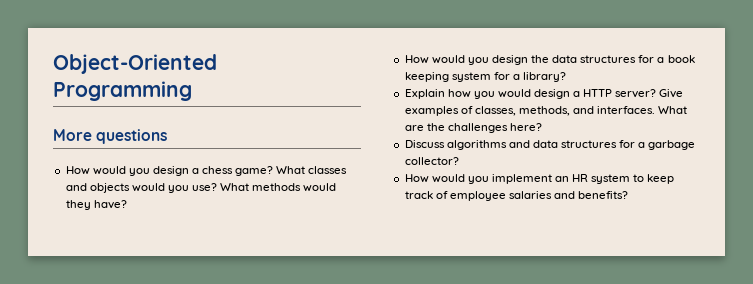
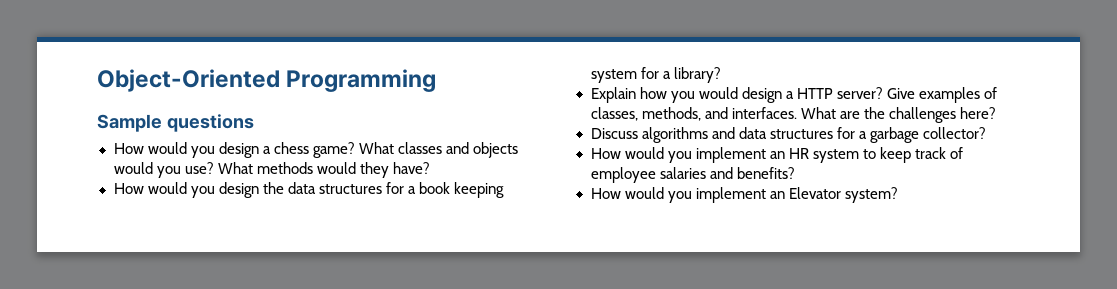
- More questions
+ Sample questions
+ How would you implement an Elevator system?

